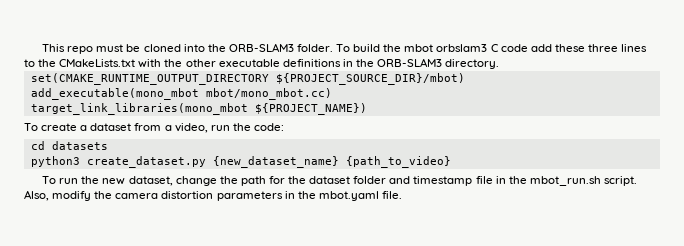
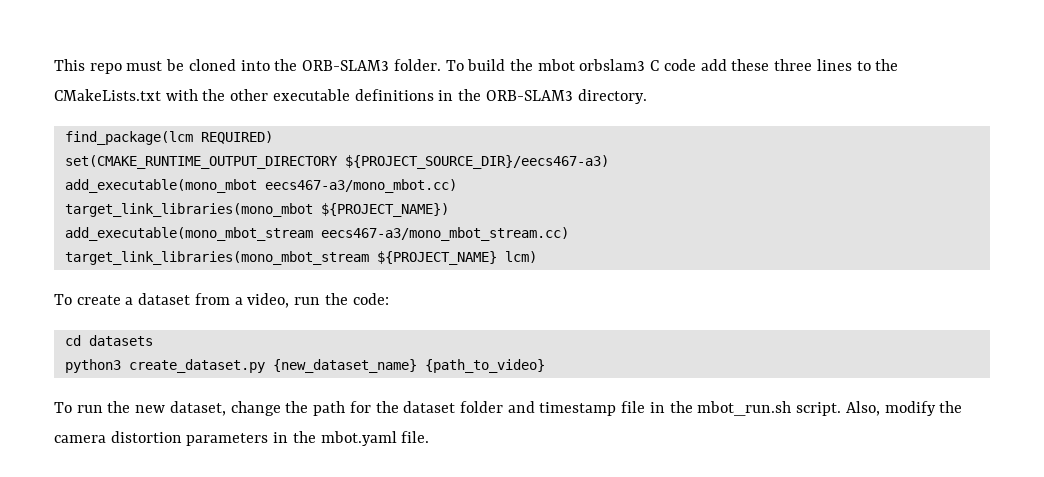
+ find_package(lcm REQUIRED)
- set(CMAKE_RUNTIME_OUTPUT_DIRECTORY ${PROJECT_SOURCE_DIR}/mbot)
+ set(CMAKE_RUNTIME_OUTPUT_DIRECTORY ${PROJECT_SOURCE_DIR}/eecs467-a3)
- add_executable(mono_mbot mbot/mono_mbot.cc)
+ add_executable(mono_mbot eecs467-a3/mono_mbot.cc)
+ add_executable(mono_mbot_stream eecs467-a3/mono_mbot_stream.cc)
+ target_link_libraries(mono_mbot_stream ${PROJECT_NAME} lcm)

